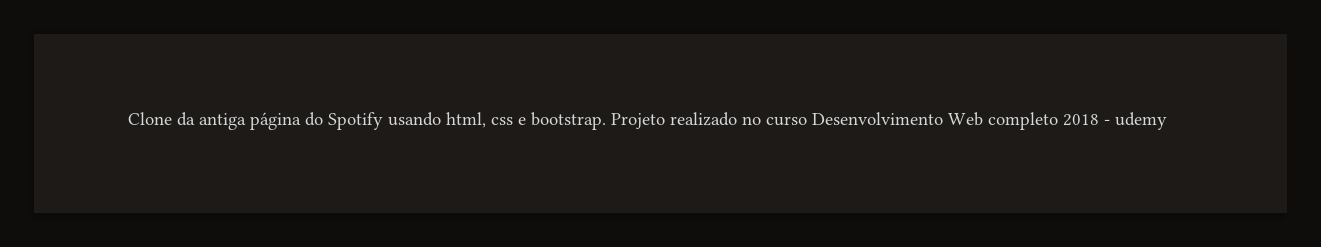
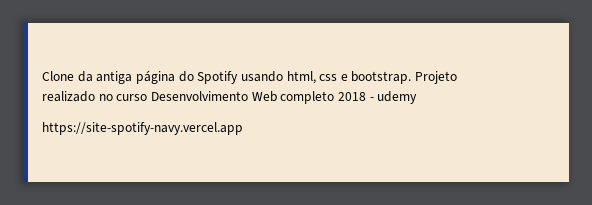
+ https://site-spotify-navy.vercel.app

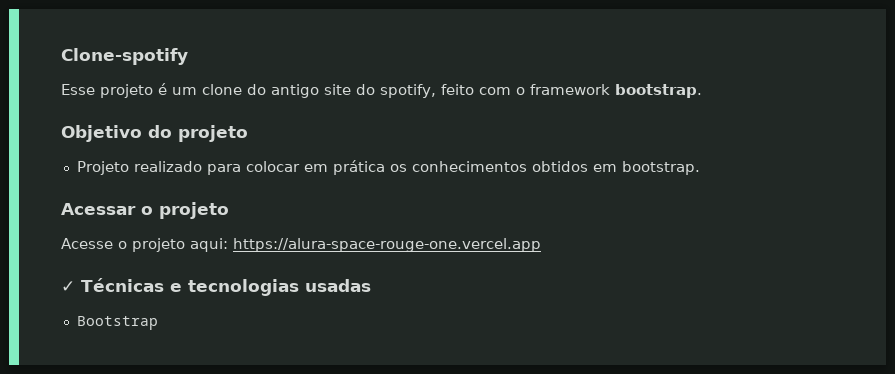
- Clone da antiga página do Spotify usando html, css e bootstrap. Projeto realizado no curso Desenvolvimento Web completo 2018 - udemy
- https://site-spotify-navy.vercel.app
+ Clone-spotify
+ Esse projeto é um clone do antigo site do spotify, feito com o framework bootstrap.
+ Objetivo do projeto
+ Projeto realizado para colocar em prática os conhecimentos obtidos em bootstrap.
+ Acessar o projeto
+ Acesse o projeto aqui: https://alura-space-rouge-one.vercel.app
+ ✓ Técnicas e tecnologias usadas
+ Bootstrap

